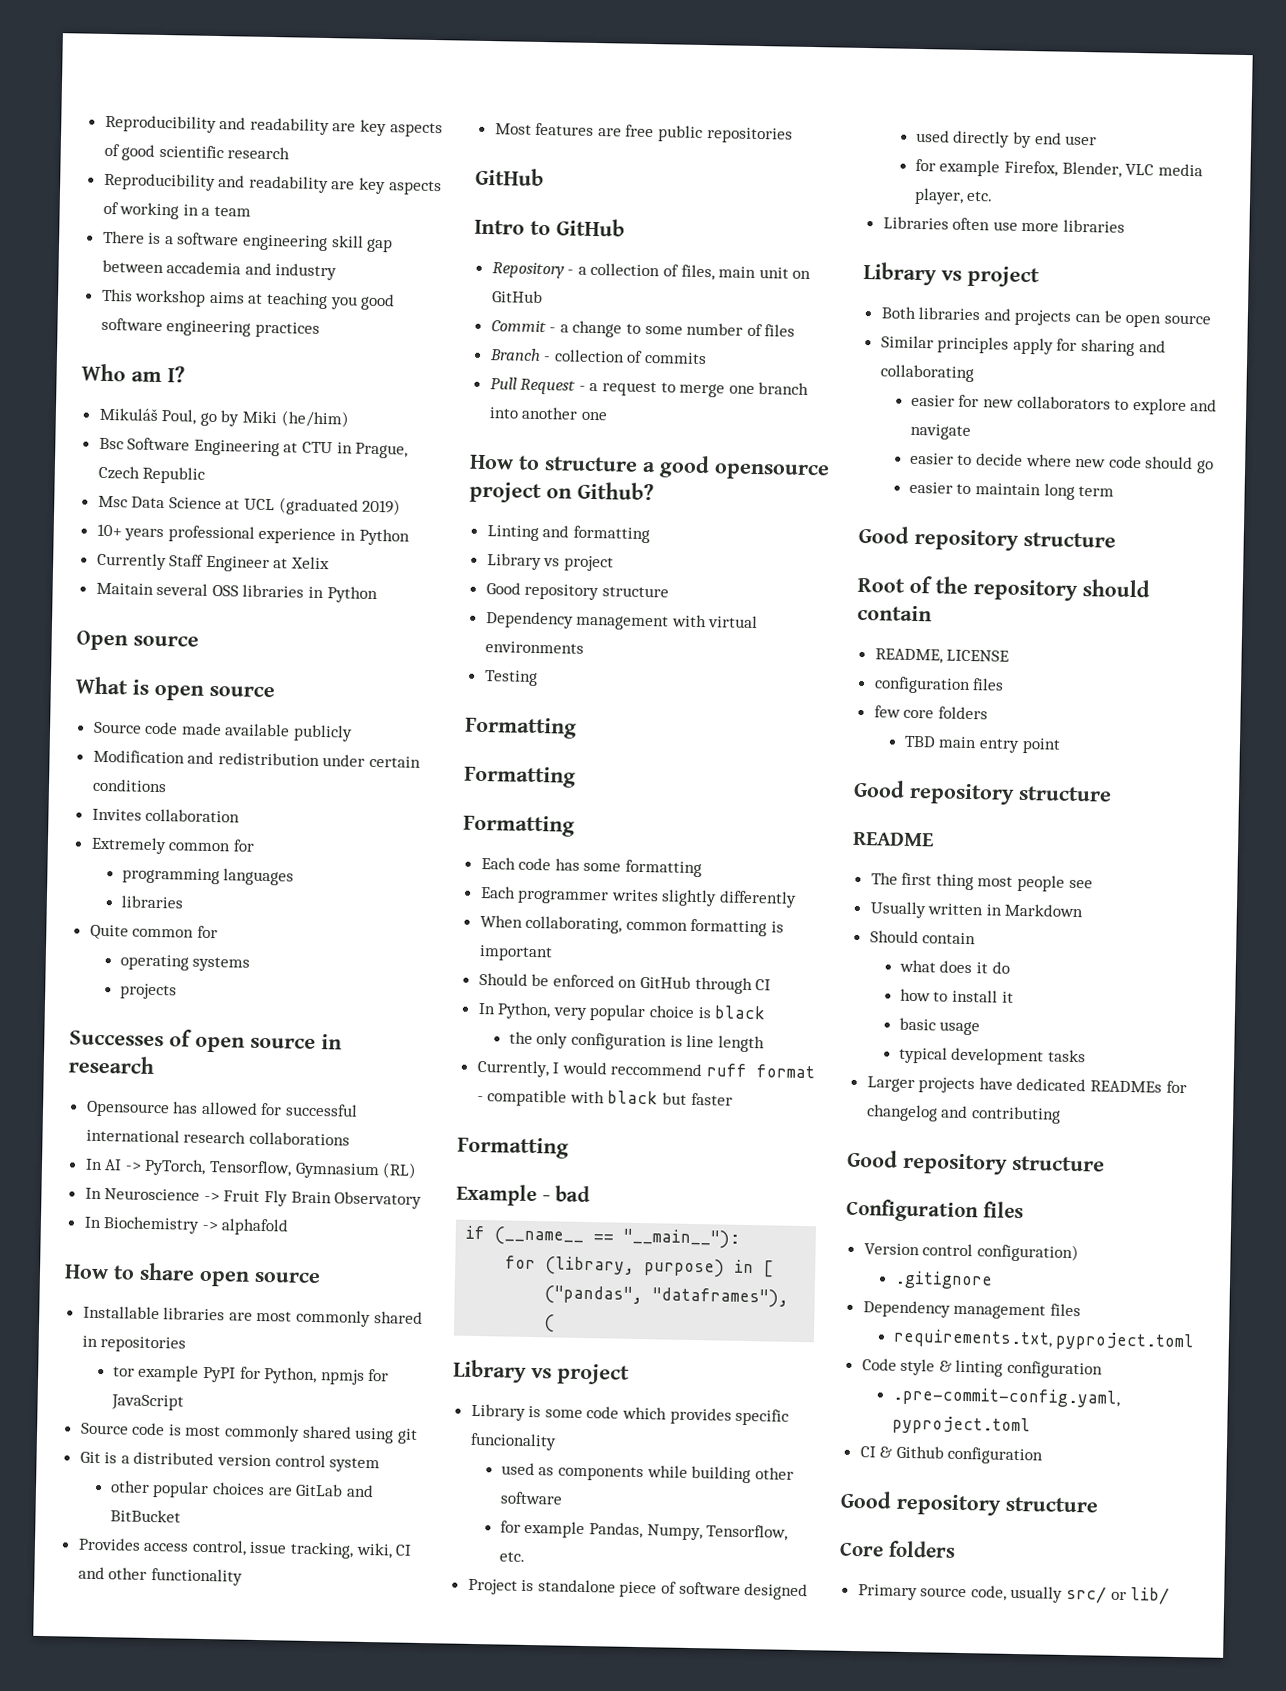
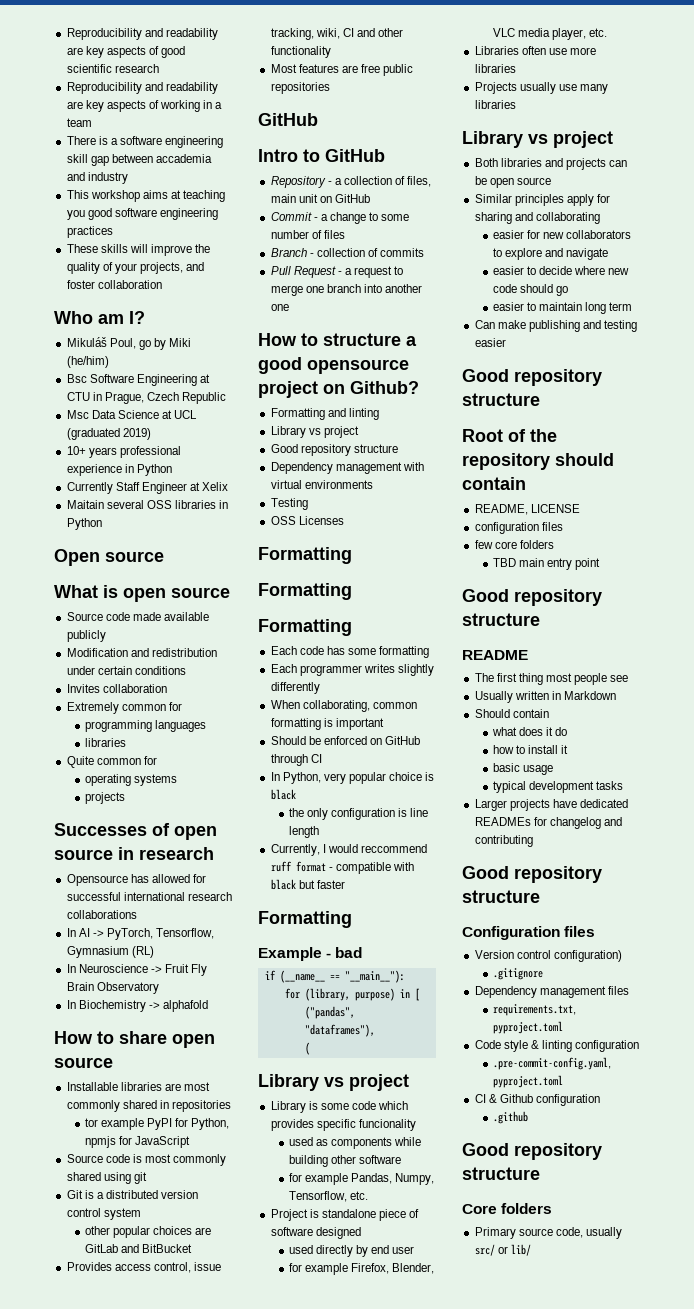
+ These skills will improve the quality of your projects, and foster collaboration
- Linting and formatting
+ Formatting and linting
+ OSS Licenses
+ Projects usually use many libraries
+ Can make publishing and testing easier
+ .github

